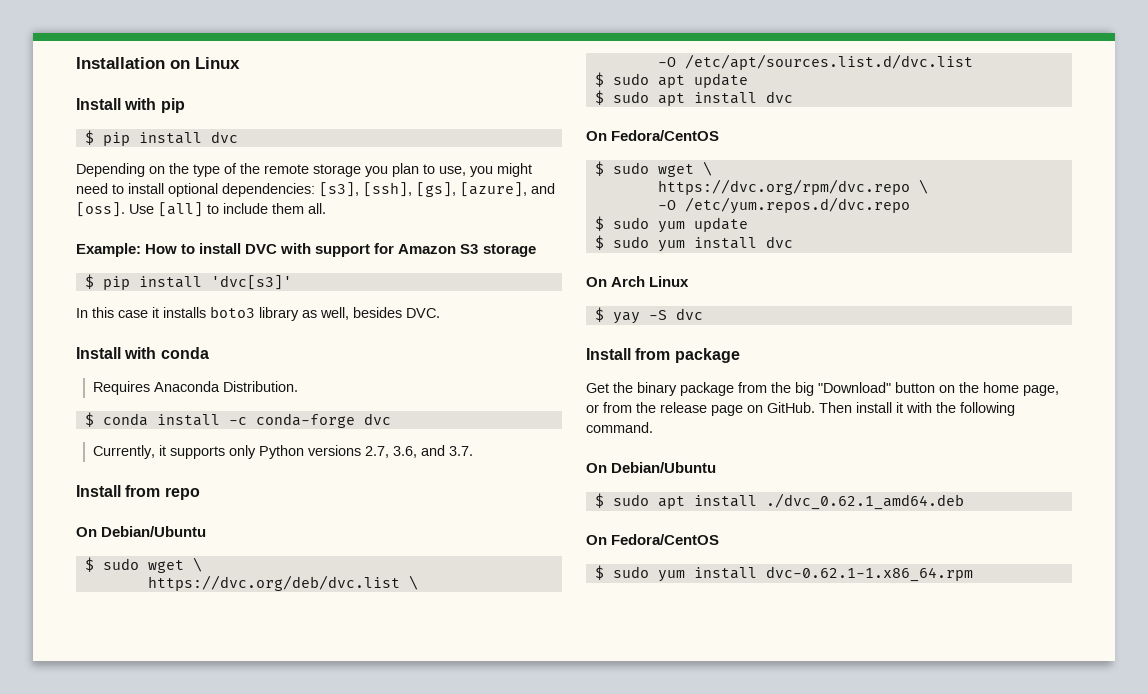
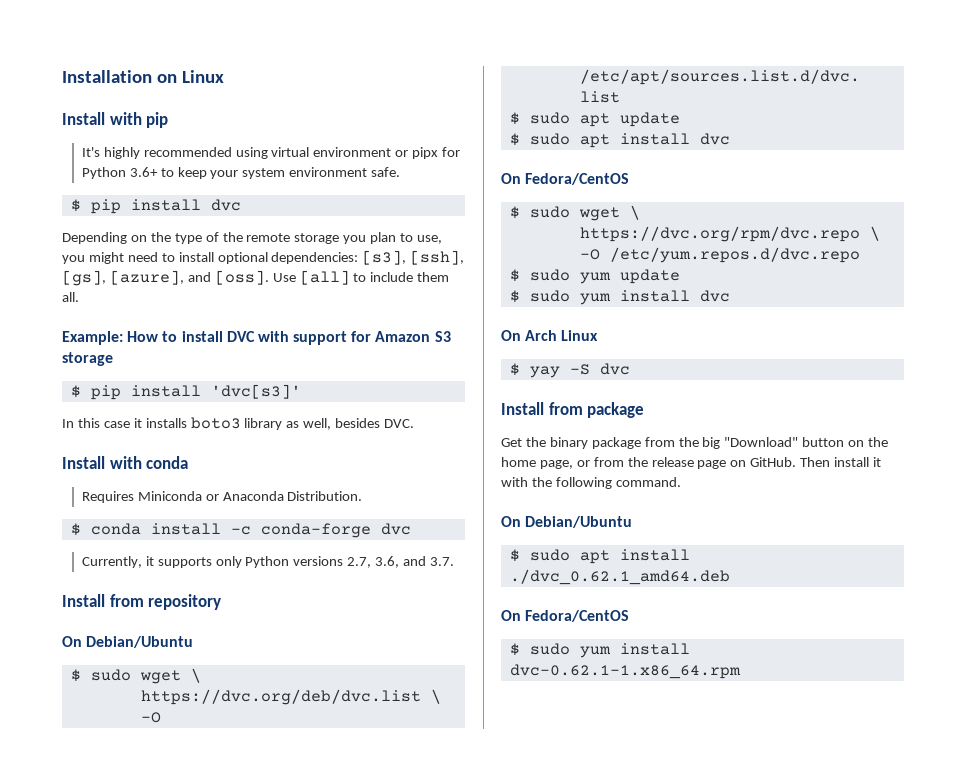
+ It's highly recommended using virtual environment or pipx for Python 3.6+ to keep your system environment safe.
- Requires Anaconda Distribution.
+ Requires Miniconda or Anaconda Distribution.
- Install from repo
+ Install from repository

